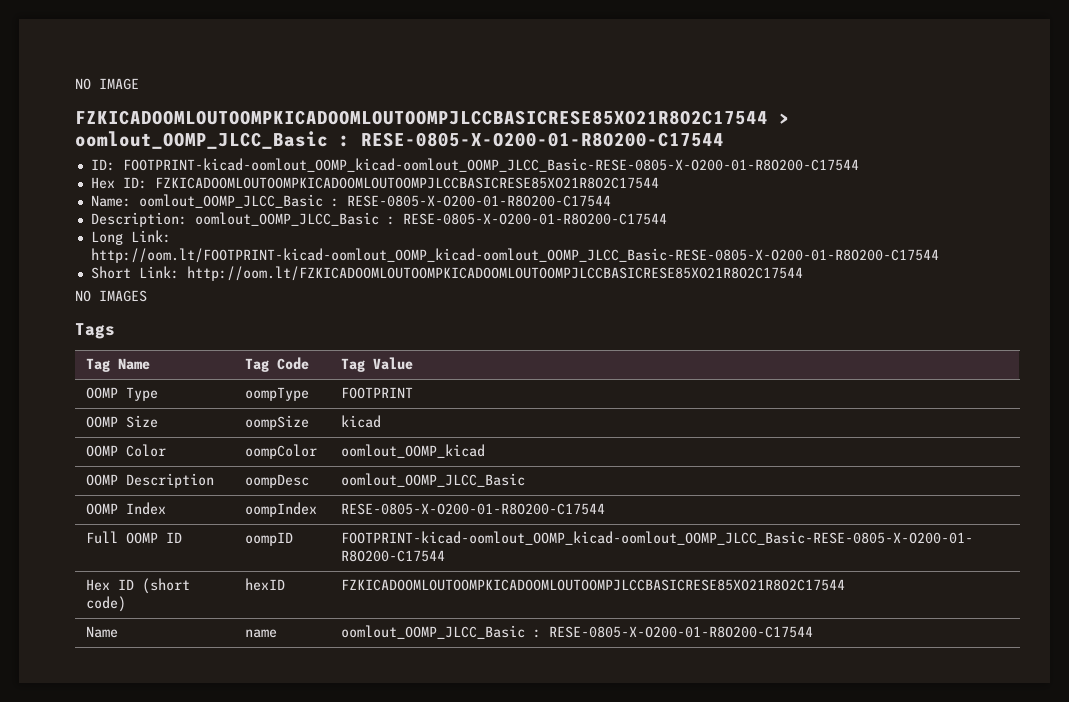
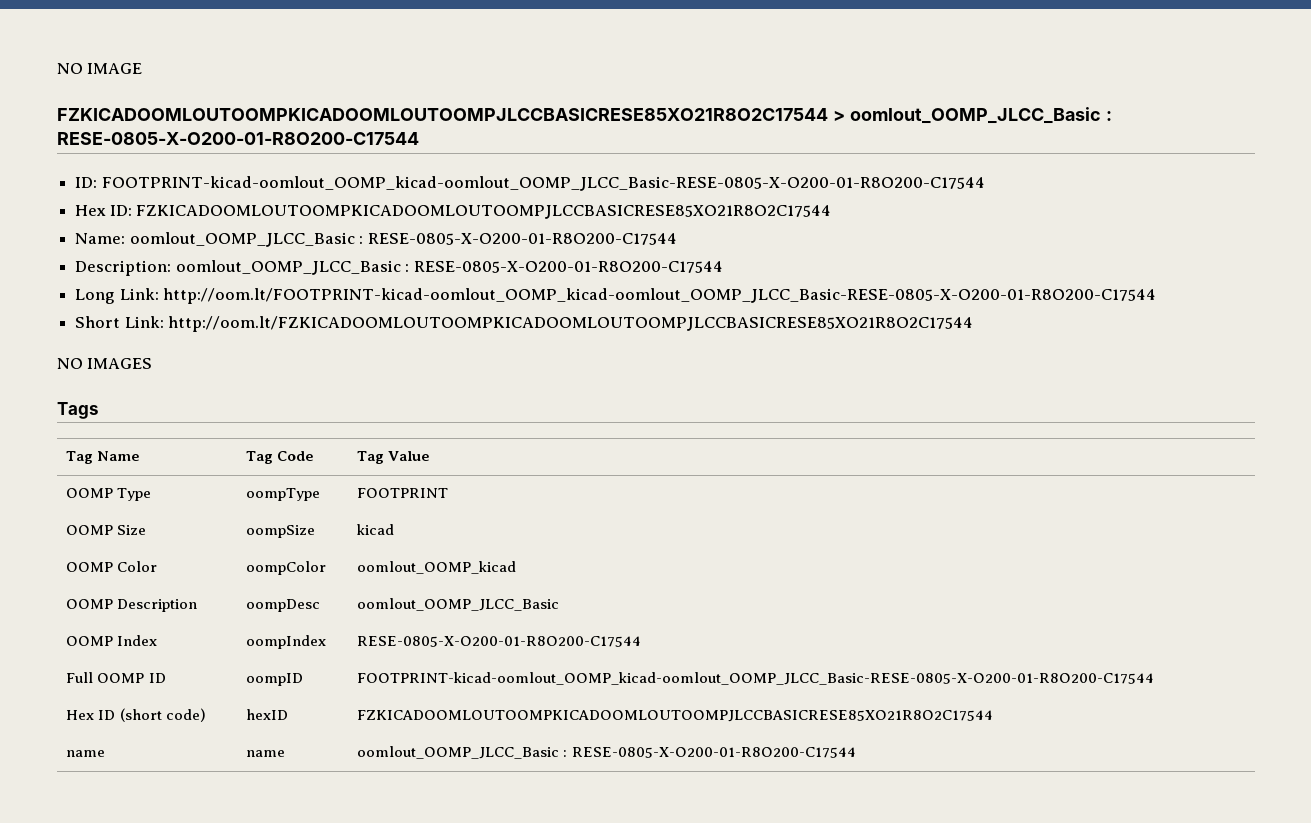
- Name | name | oomlout_OOMP_JLCC_Basic : RESE-0805-X-O200-01-R8O200-C17544
+ name | name | oomlout_OOMP_JLCC_Basic : RESE-0805-X-O200-01-R8O200-C17544

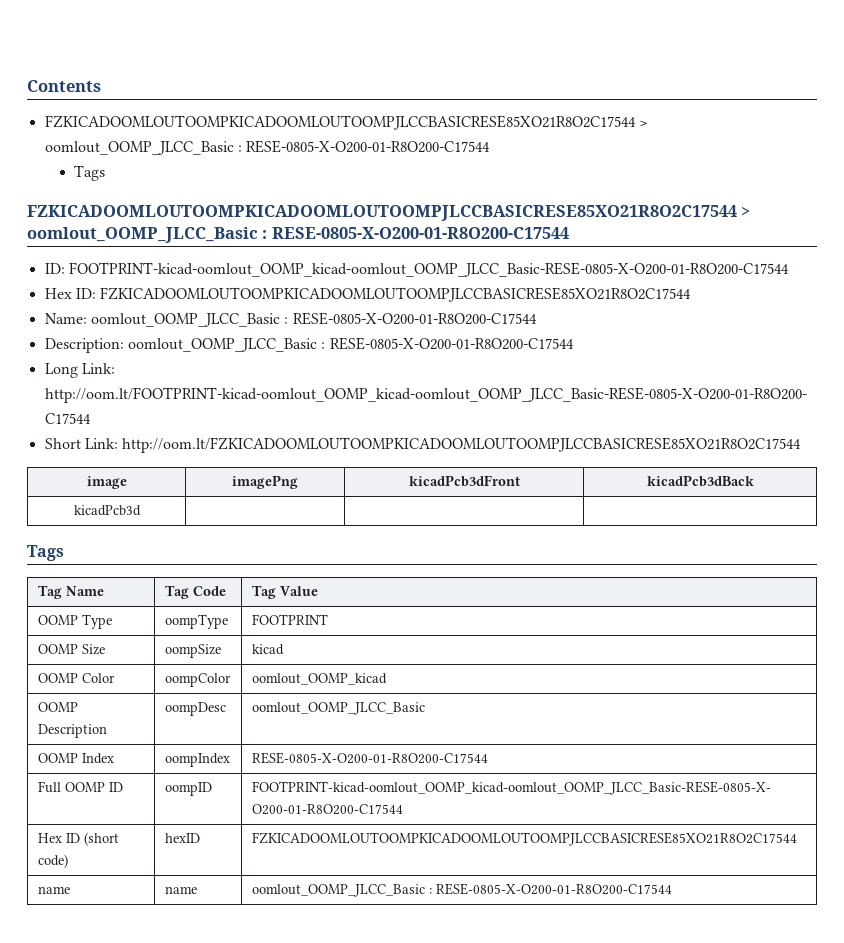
- NO IMAGE
+ Contents
+ FZKICADOOMLOUTOOMPKICADOOMLOUTOOMPJLCCBASICRESE85XO21R8O2C17544 > oomlout_OOMP_JLCC_Basic : RESE-0805-X-O200-01-R8O200-C17544
+ Tags
- NO IMAGES
+ image | imagePng | kicadPcb3dFront | kicadPcb3dBack
+ kicadPcb3d | | |

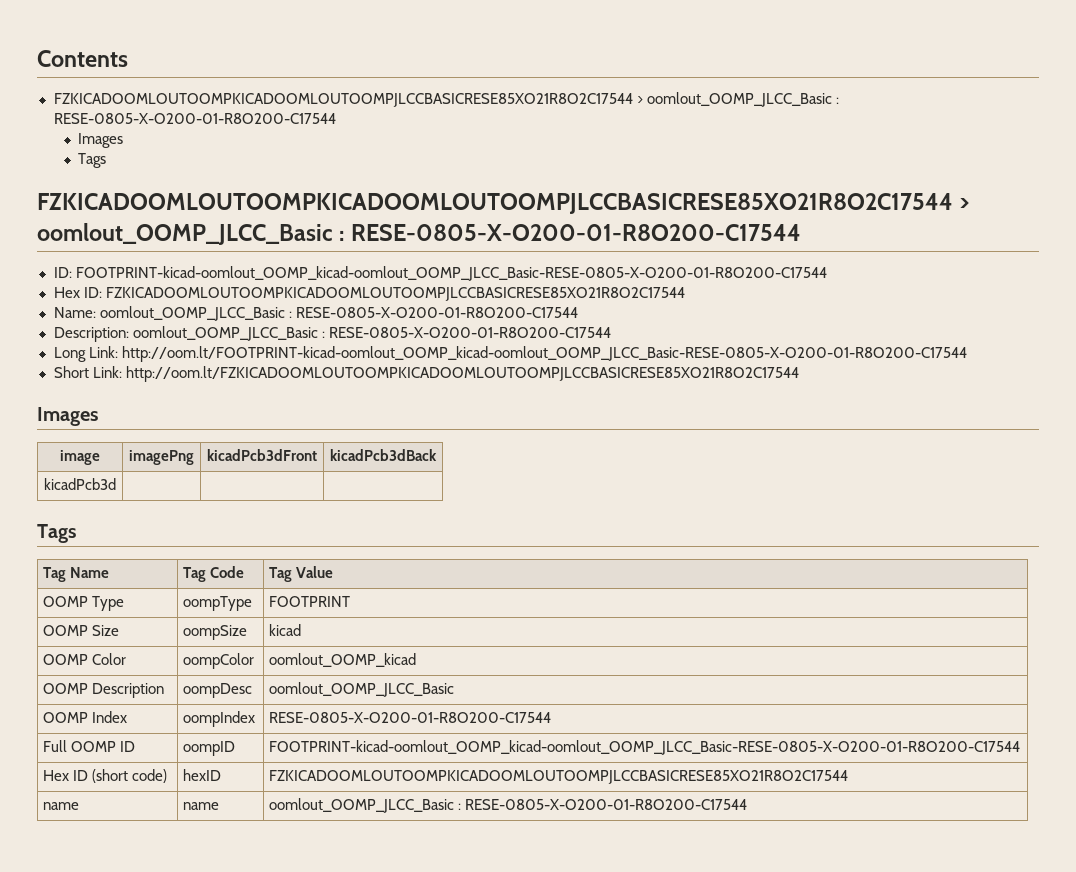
  Contents
  FZKICADOOMLOUTOOMPKICADOOMLOUTOOMPJLCCBASICRESE85XO21R8O2C17544 > oomlout_OOMP_JLCC_Basic : RESE-0805-X-O200-01-R8O200-C17544
+ Images
  Short Link: http://oom.lt/FZKICADOOMLOUTOOMPKICADOOMLOUTOOMPJLCCBASICRESE85XO21R8O2C17544
+ Images

